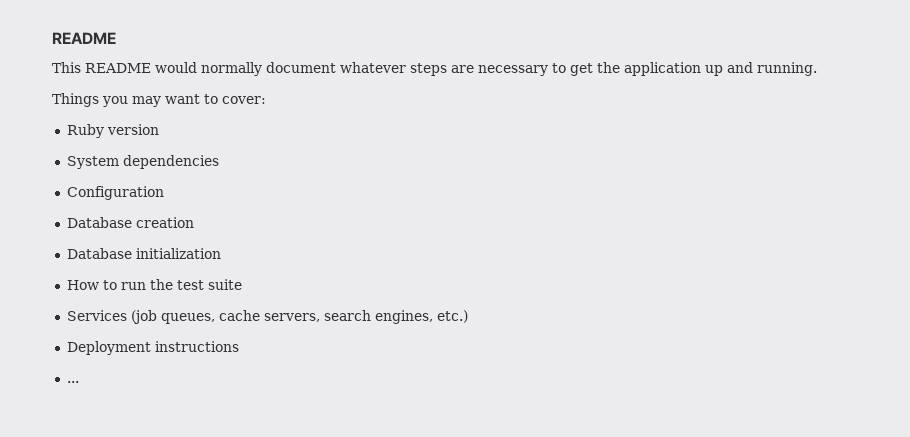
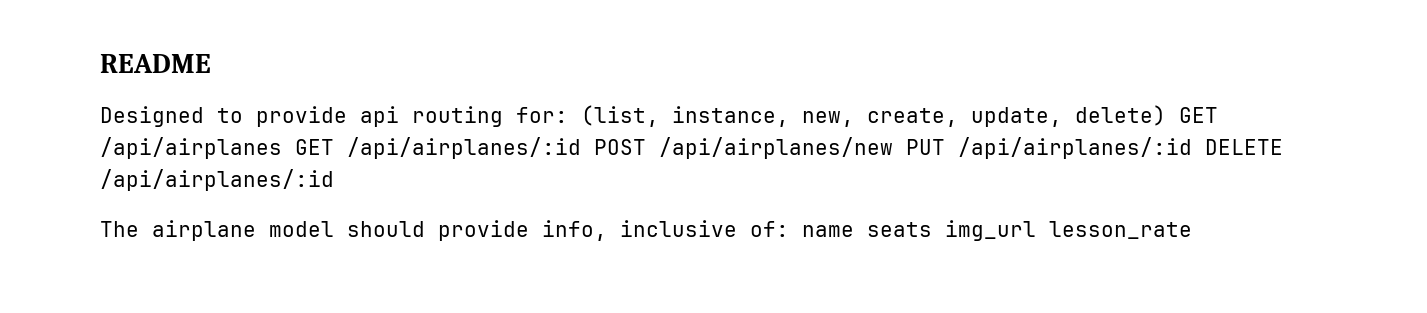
- This README would normally document whatever steps are necessary to get the application up and running.
- Things you may want to cover:
- Ruby version
- System dependencies
- Configuration
- Database creation
- Database initialization
- How to run the test suite
- Services (job queues, cache servers, search engines, etc.)
- Deployment instructions
- ...
+ Designed to provide api routing for: (list, instance, new, create, update, delete) GET /api/airplanes GET /api/airplanes/:id POST /api/airplanes/new PUT /api/airplanes/:id DELETE /api/airplanes/:id
+ The airplane model should provide info, inclusive of: name seats img_url lesson_rate

